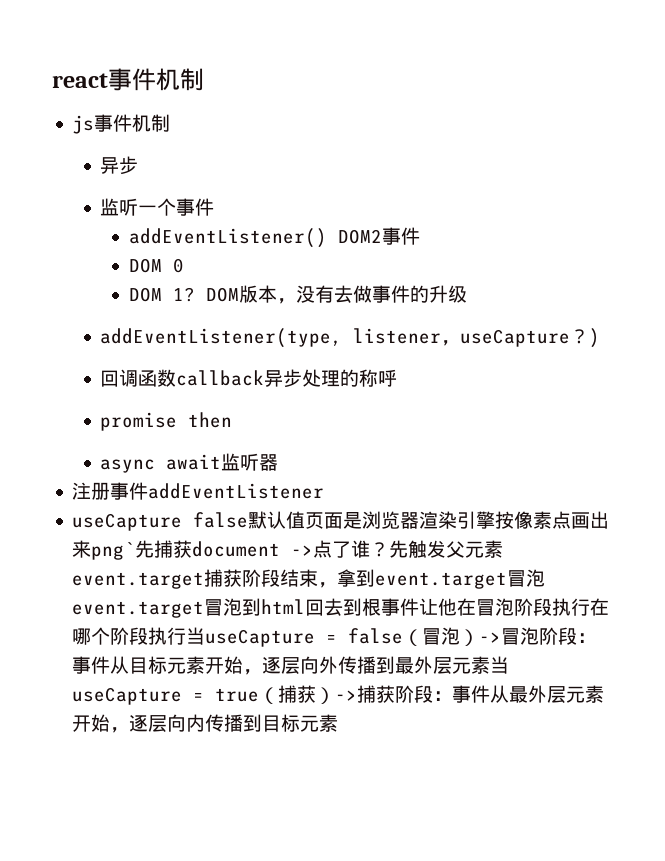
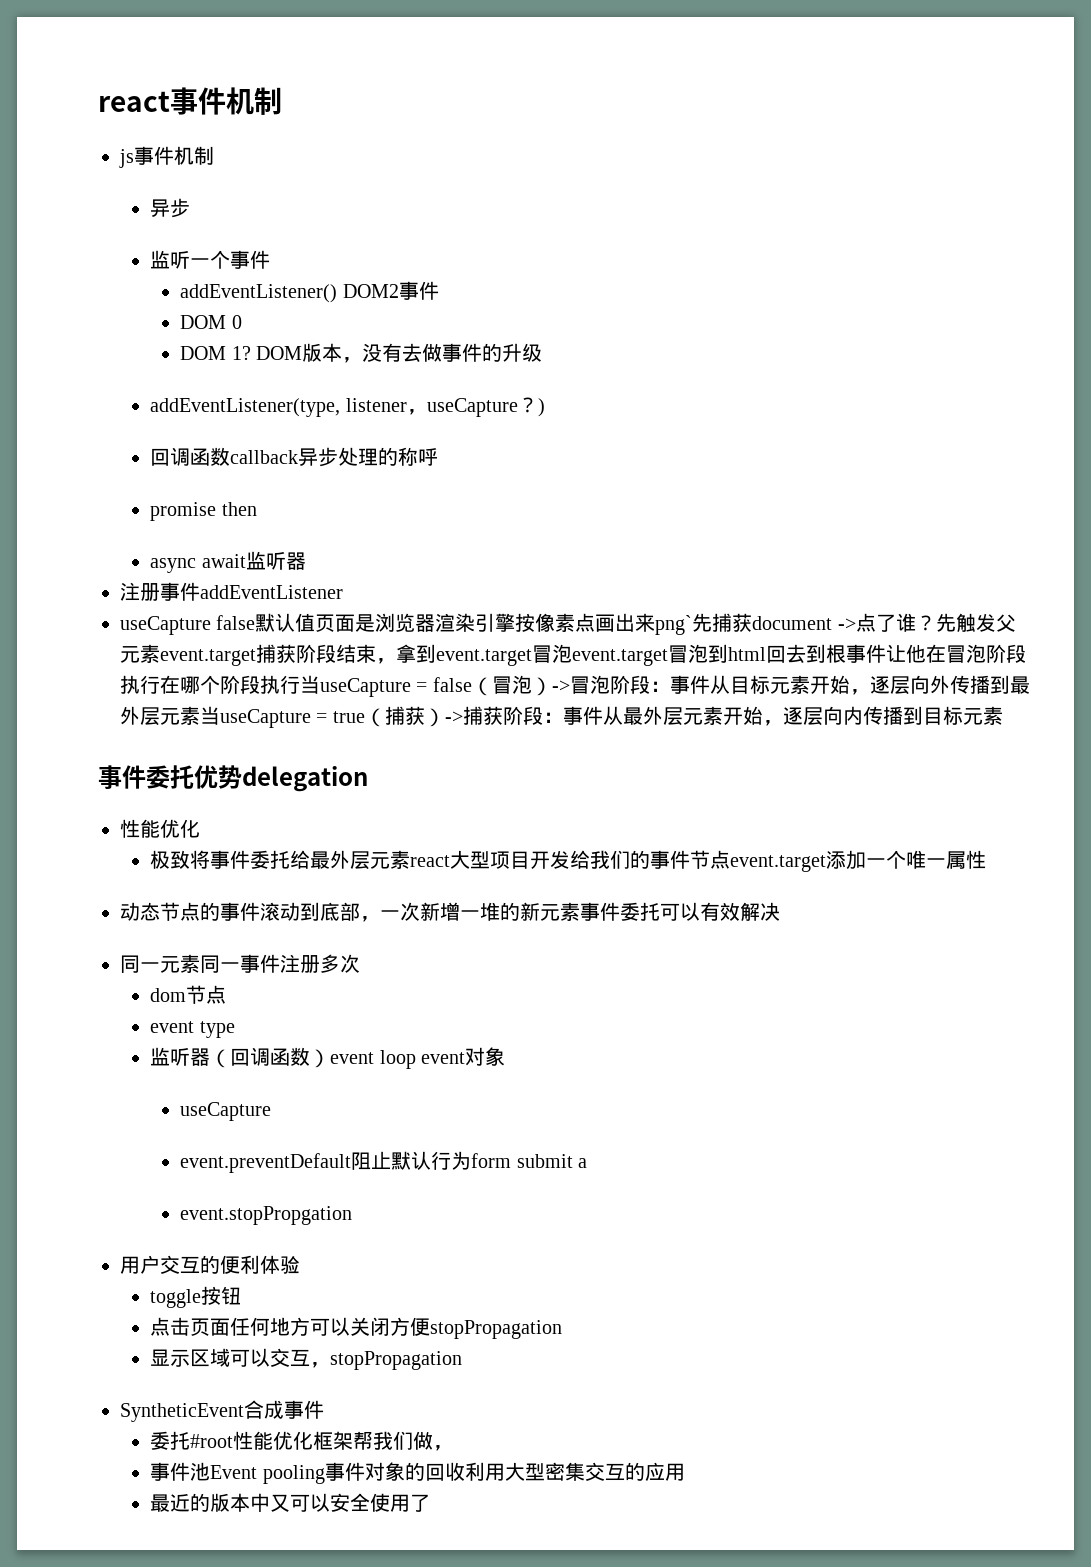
+ 事件委托优势delegation
+ 性能优化
+ 极致将事件委托给最外层元素react大型项目开发给我们的事件节点event.target添加一个唯一属性
+ 动态节点的事件滚动到底部，一次新增一堆的新元素事件委托可以有效解决
+ 同一元素同一事件注册多次
+ dom节点
+ event type
+ 监听器（回调函数）event loop event对象
+ useCapture
+ event.preventDefault阻止默认行为form submit a
+ event.stopPropgation
+ 用户交互的便利体验
+ toggle按钮
+ 点击页面任何地方可以关闭方便stopPropagation
+ 显示区域可以交互，stopPropagation
+ SyntheticEvent合成事件
+ 委托#root性能优化框架帮我们做，
+ 事件池Event pooling事件对象的回收利用大型密集交互的应用
+ 最近的版本中又可以安全使用了

